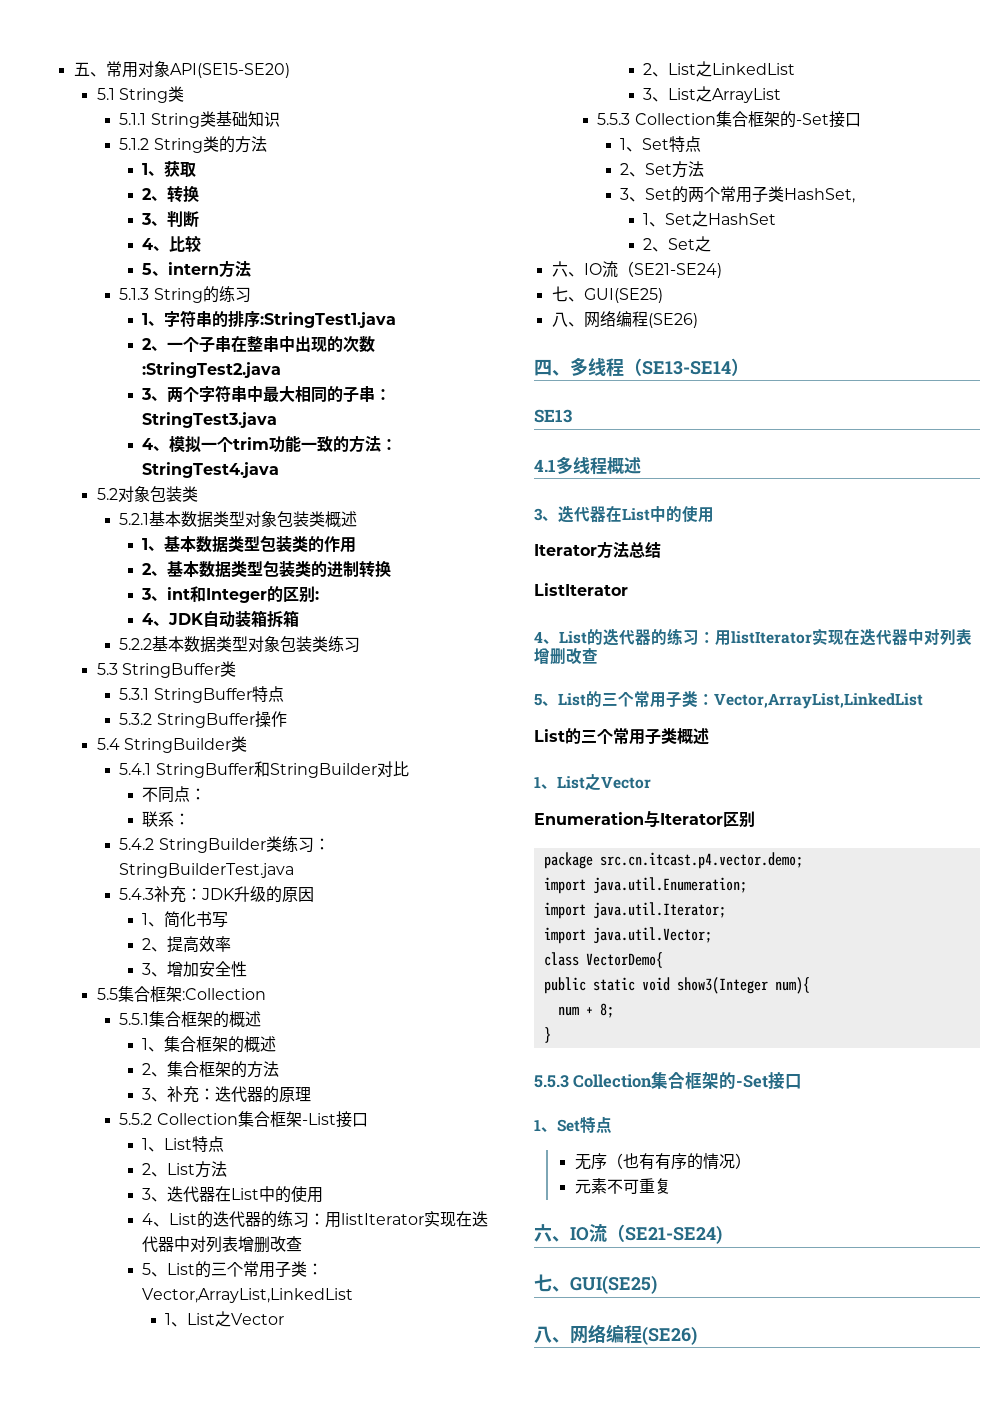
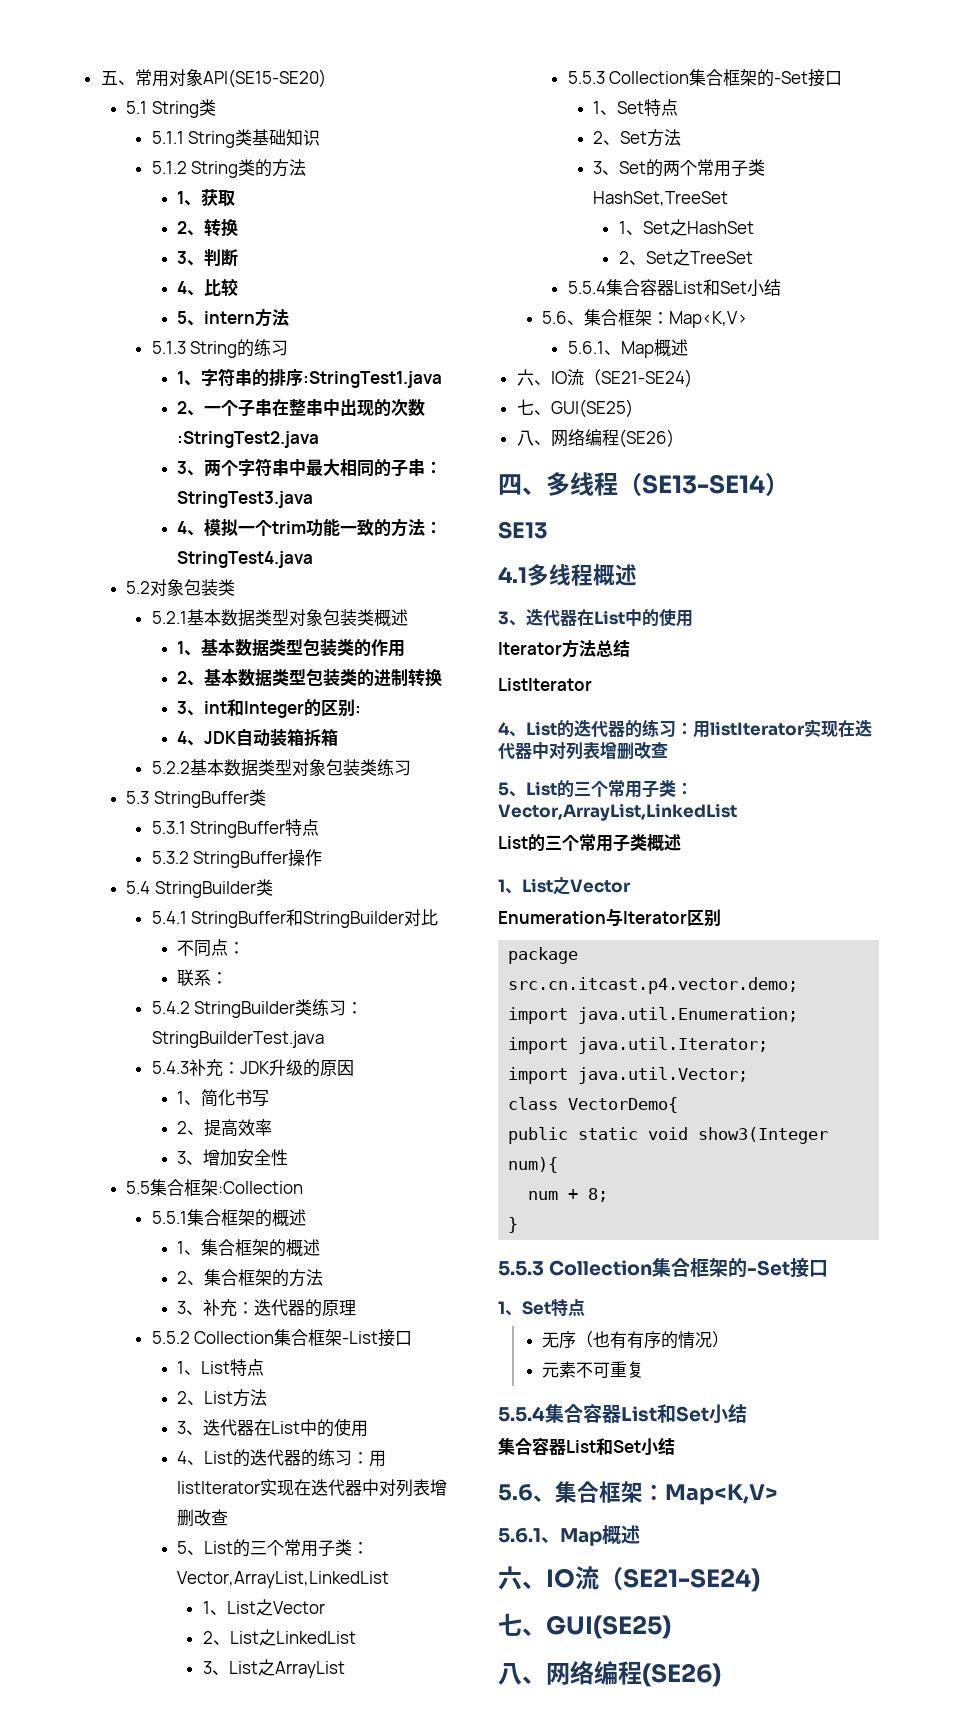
- 3、Set的两个常用子类HashSet,
+ 3、Set的两个常用子类HashSet,TreeSet
- 2、Set之
+ 2、Set之TreeSet
+ 5.5.4集合容器List和Set小结
+ 5.6、集合框架：Map<K,V>
+ 5.6.1、Map概述
  元素不可重复
+ 5.5.4集合容器List和Set小结
+ 集合容器List和Set小结
+ 5.6、集合框架：Map<K,V>
+ 5.6.1、Map概述

